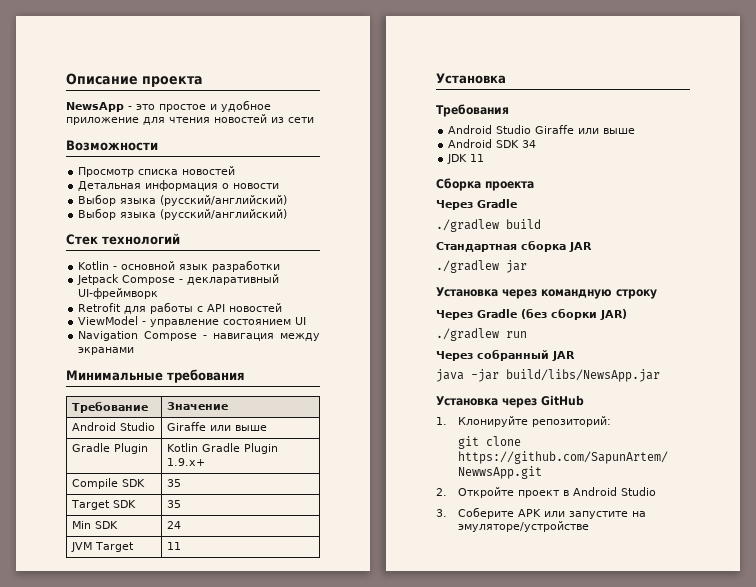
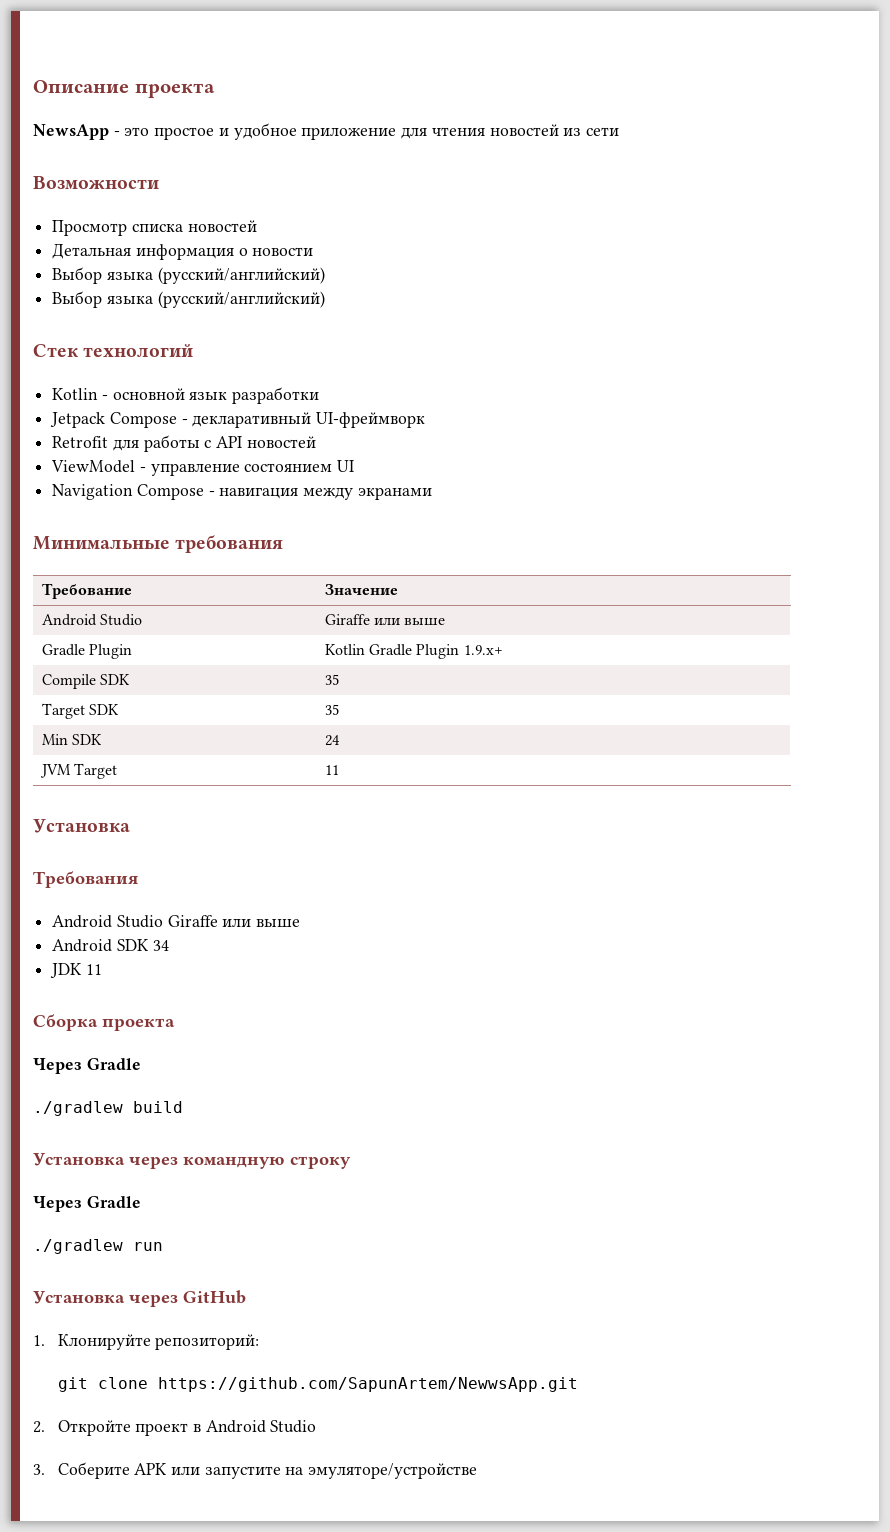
- Cтандартная сборка JAR
- ./gradlew jar
  Установка через командную строку
- Через Gradle (без сборки JAR)
+ Через Gradle
- Через собранный JAR
- java -jar build/libs/NewsApp.jar

